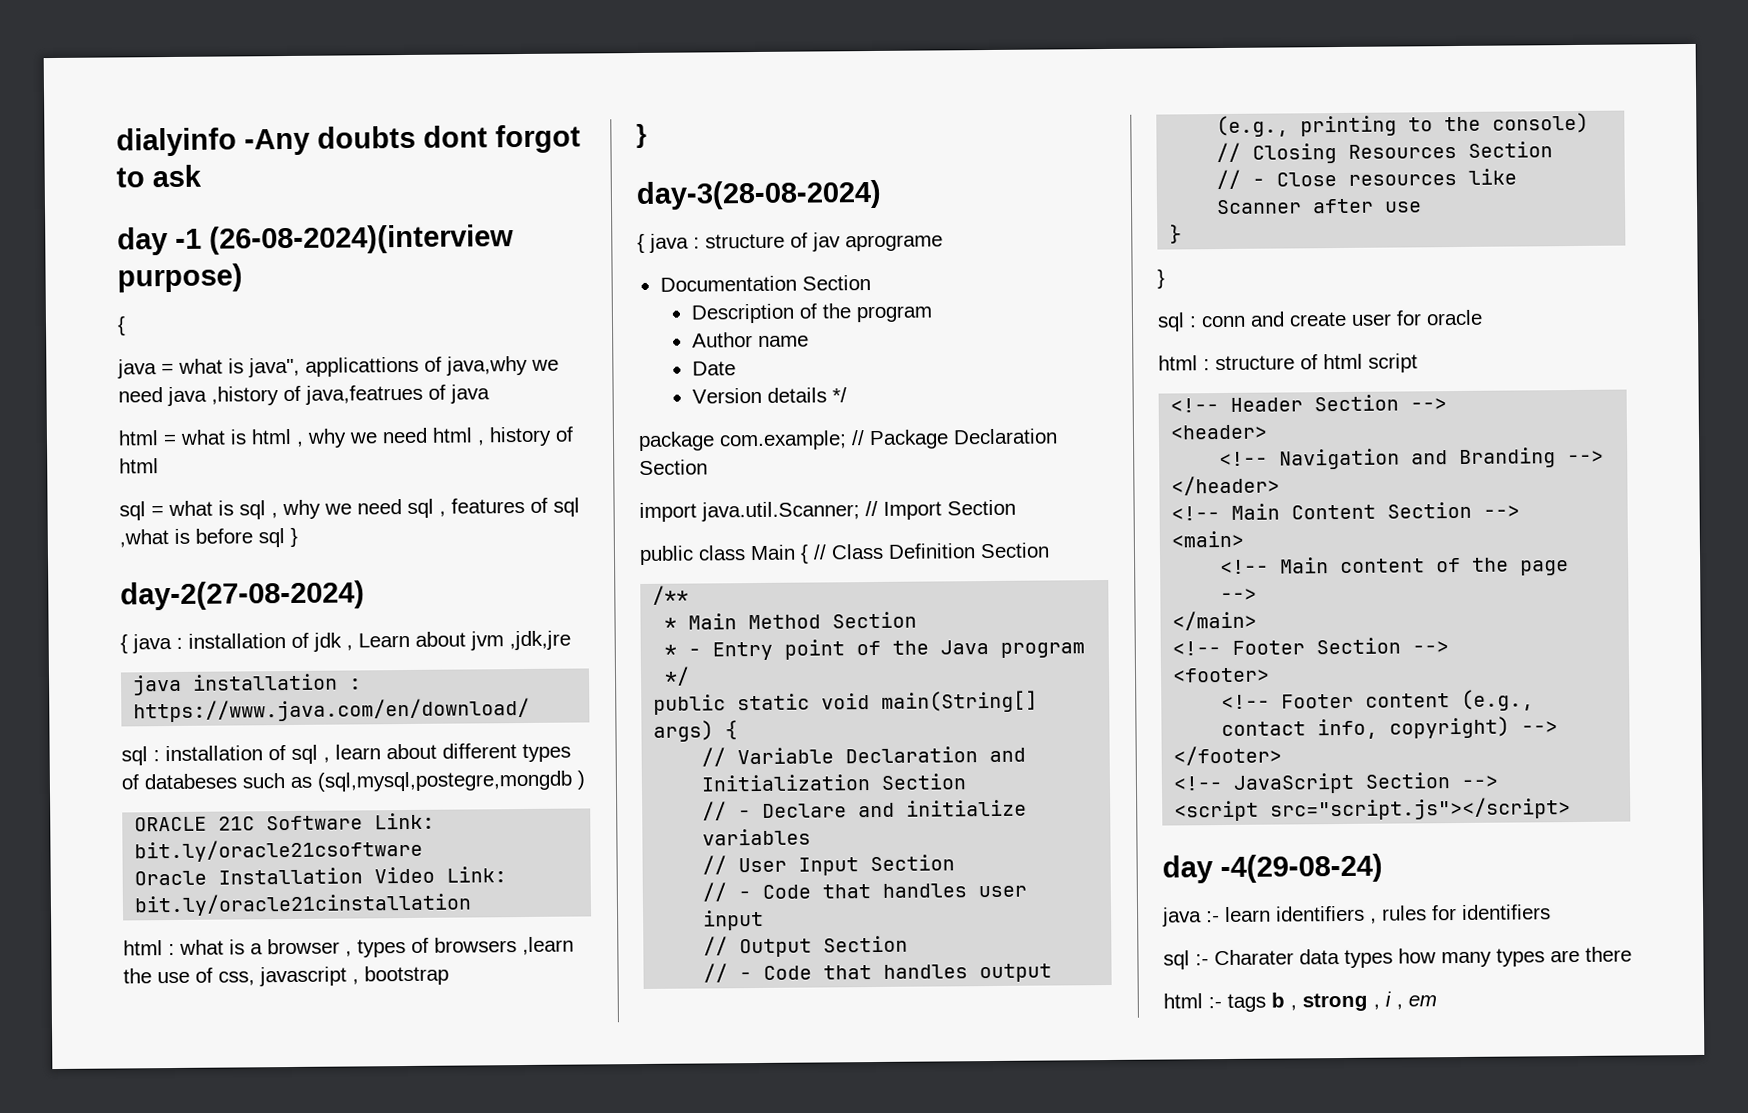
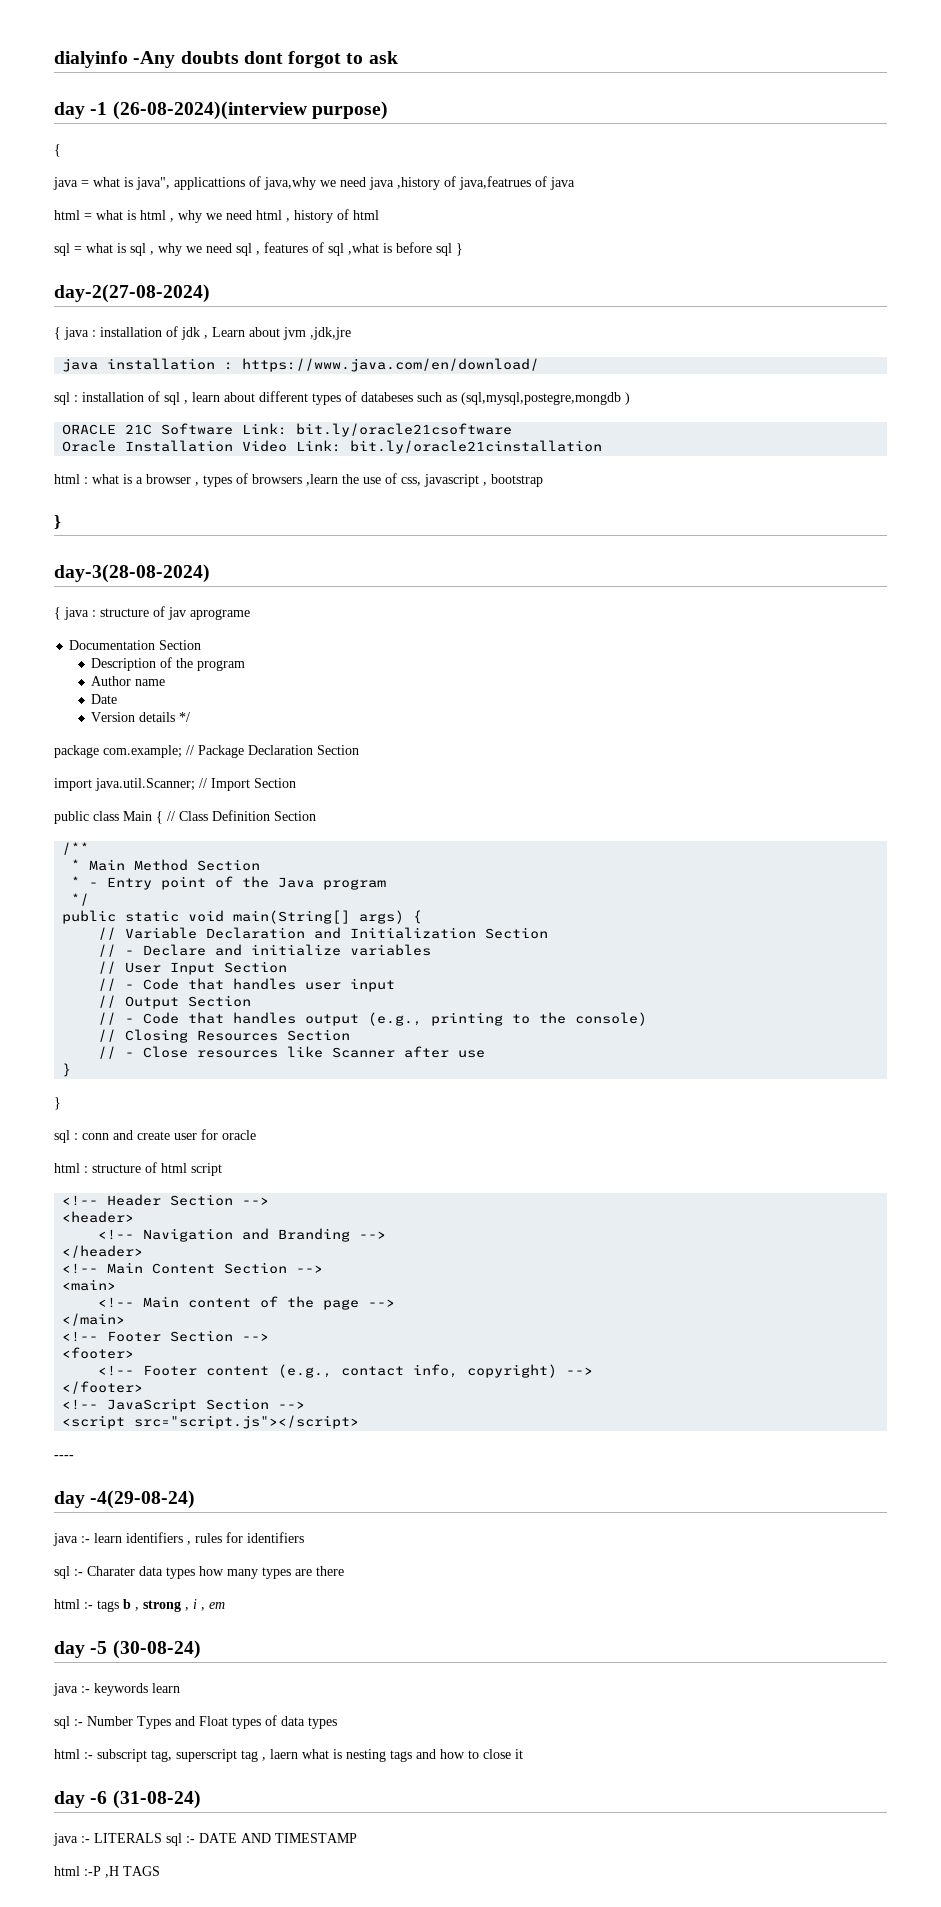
+ ----
+ day -5 (30-08-24)
+ java :- keywords learn
+ sql :- Number Types and Float types of data types
+ html :- subscript tag, superscript tag , laern what is nesting tags and how to close it
+ day -6 (31-08-24)
+ java :- LITERALS sql :- DATE AND TIMESTAMP
+ html :-P ,H TAGS

